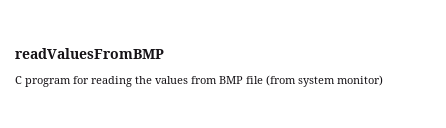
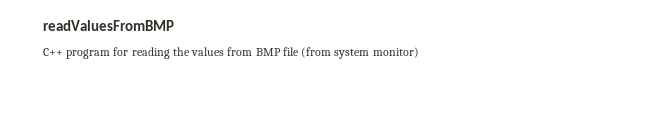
- C program for reading the values from BMP file (from system monitor)
+ C++ program for reading the values from BMP file (from system monitor)

